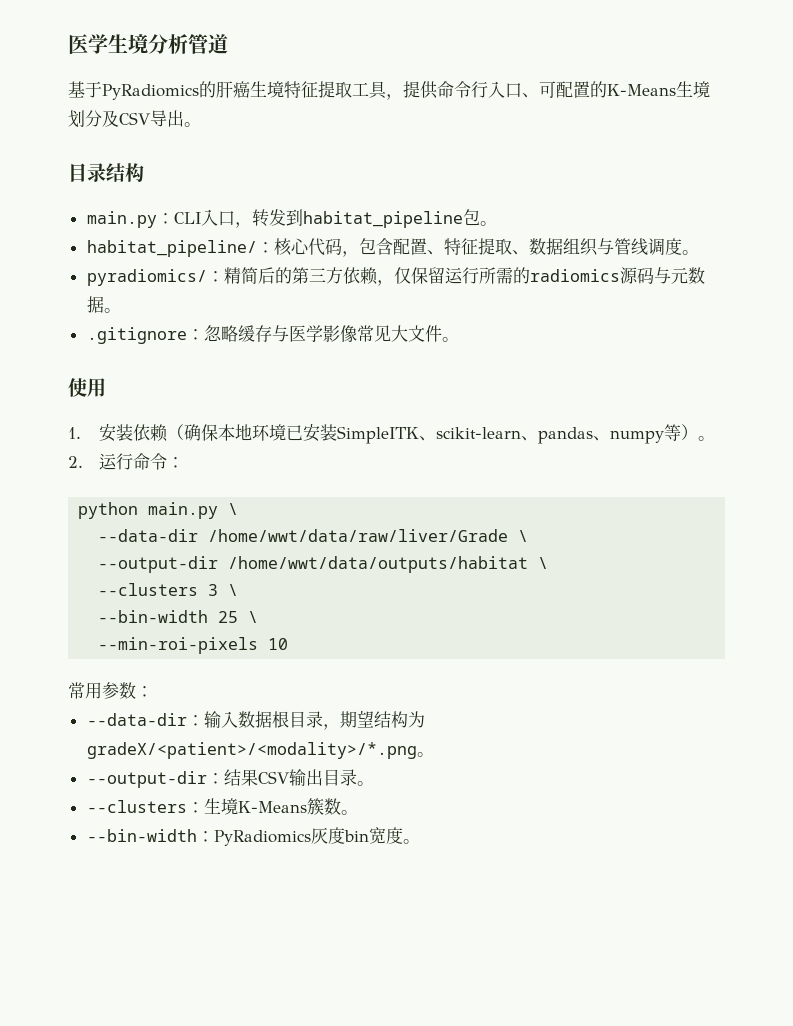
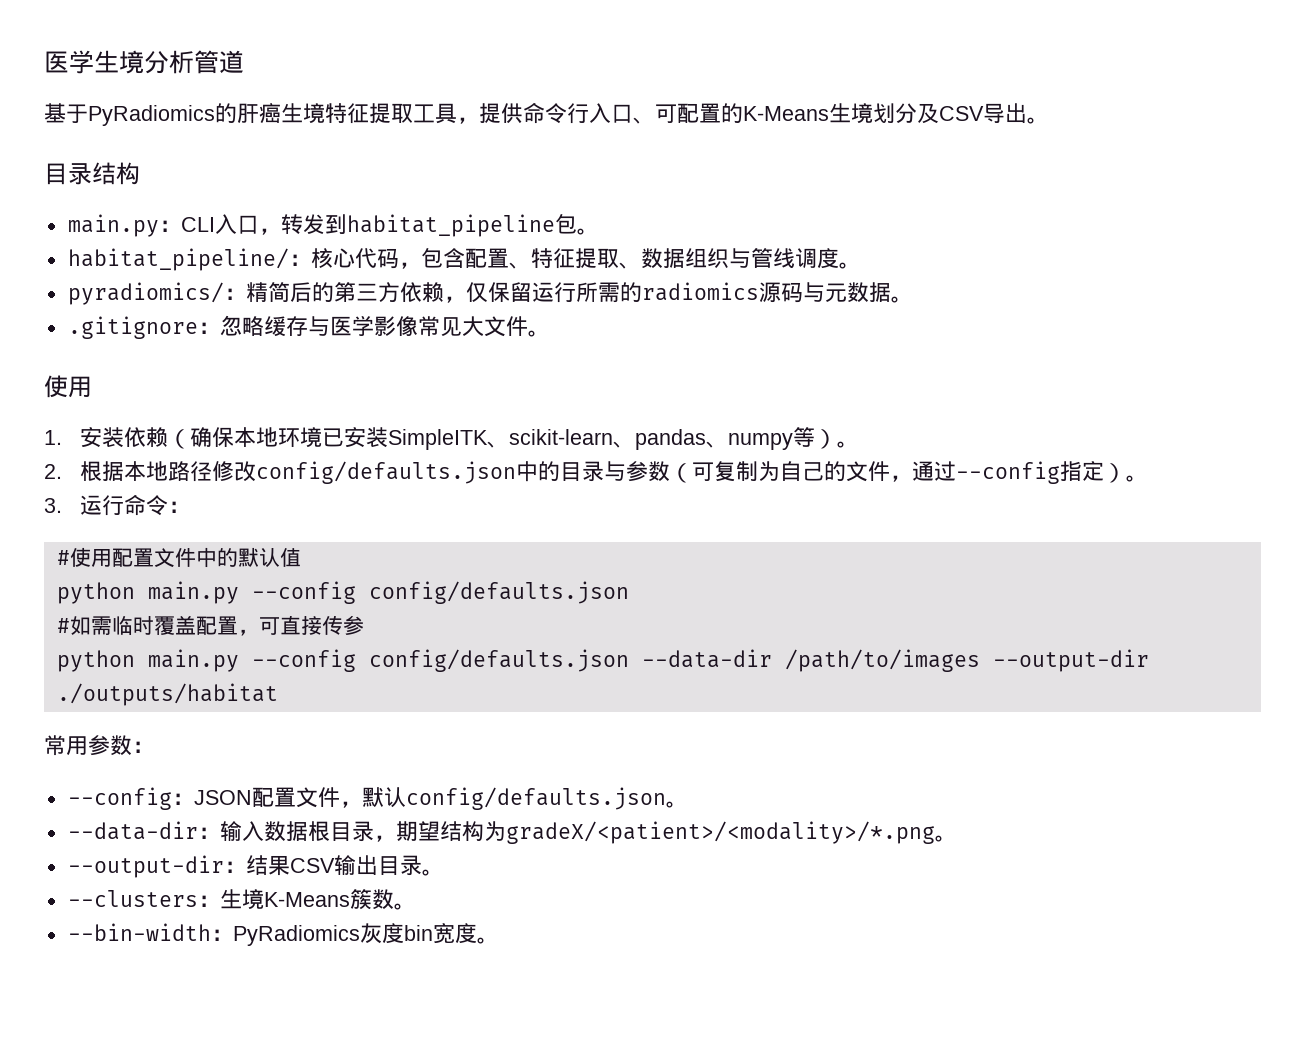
- 2.运行命令：
- python main.py \
- --data-dir /home/wwt/data/raw/liver/Grade \
- --output-dir /home/wwt/data/outputs/habitat \
- --clusters 3 \
- --bin-width 25 \
- --min-roi-pixels 10
+ 2.根据本地路径修改config/defaults.json中的目录与参数（可复制为自己的文件，通过--config指定）。
+ 3.运行命令：
+ #使用配置文件中的默认值
+ python main.py --config config/defaults.json
+ #如需临时覆盖配置，可直接传参
+ python main.py --config config/defaults.json --data-dir /path/to/images --output-dir ./outputs/habitat
  常用参数：
+ --config：JSON配置文件，默认config/defaults.json。

